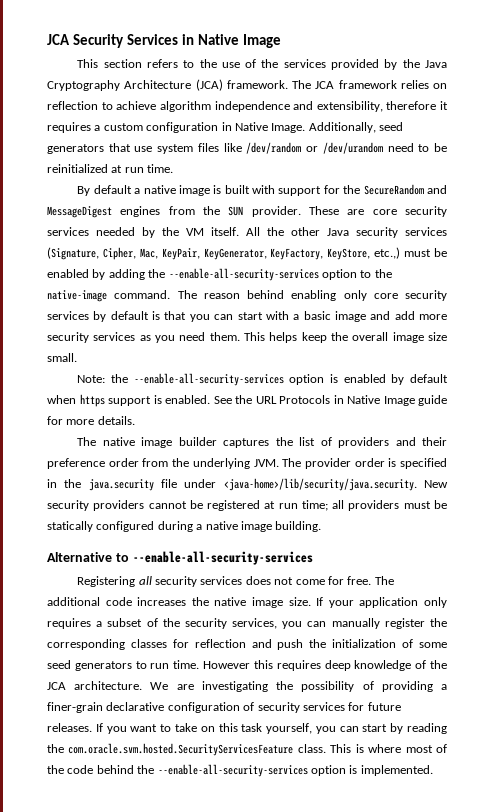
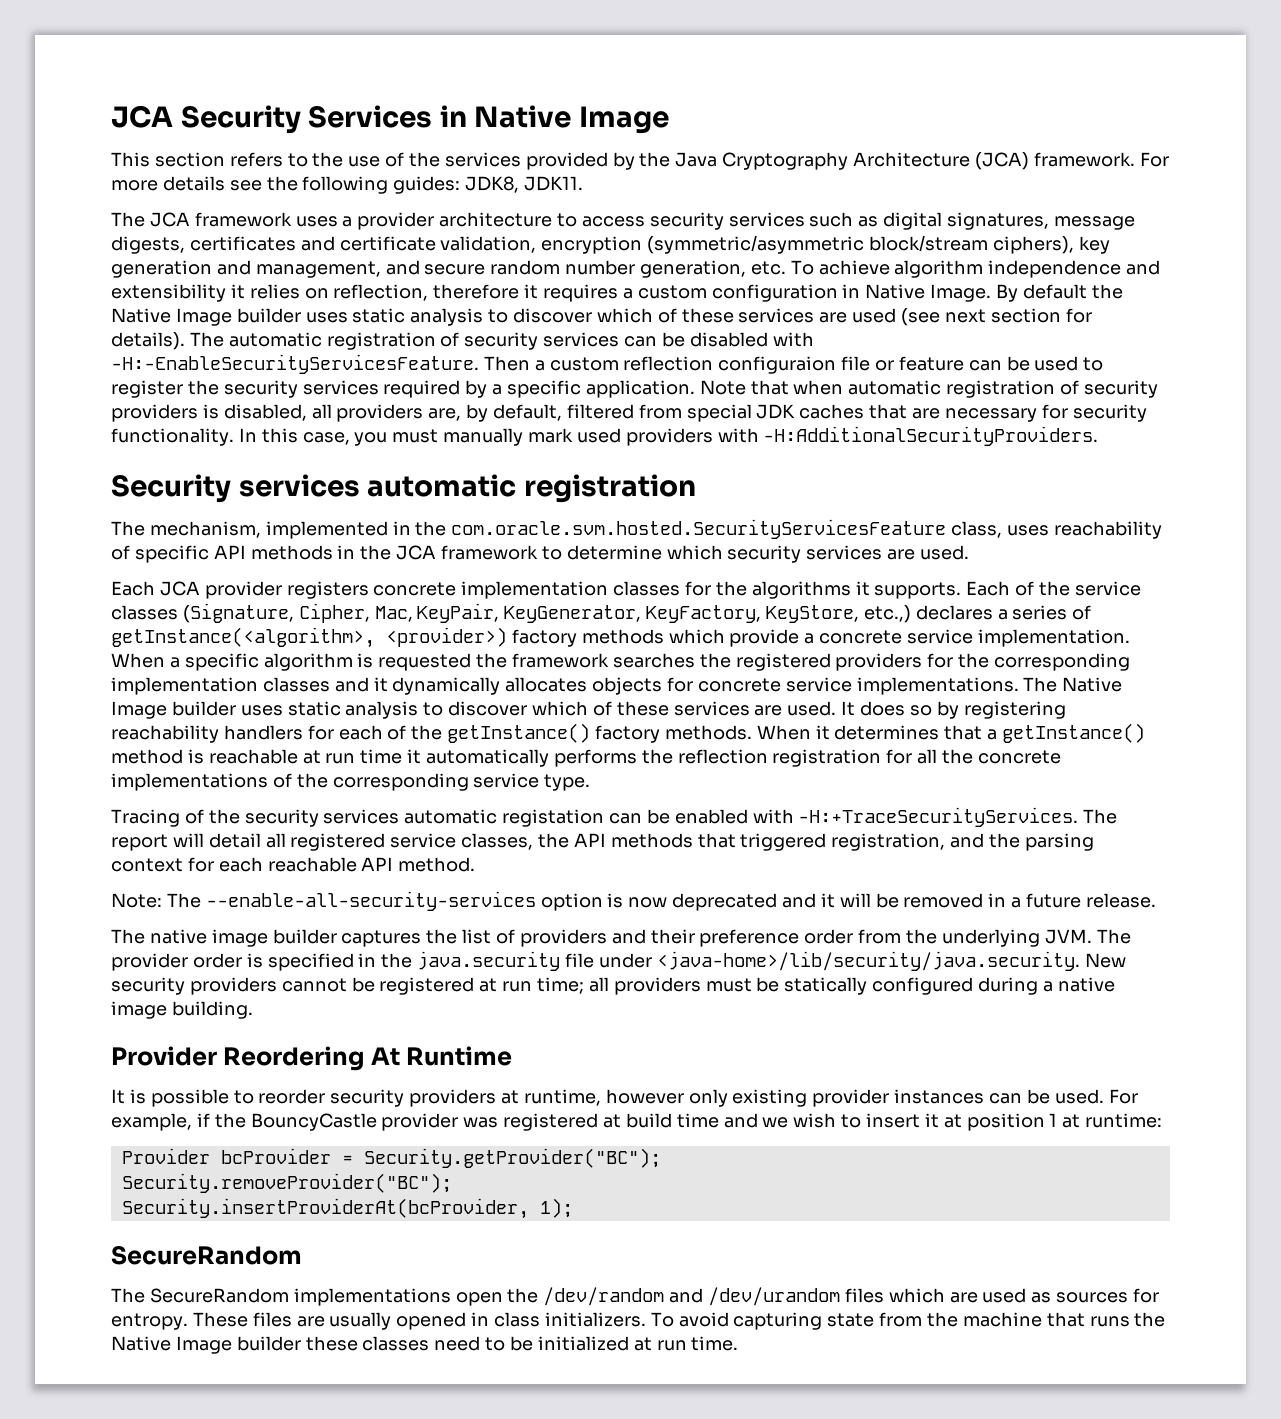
- The JCA framework relies on reflection to achieve algorithm independence and extensibility, therefore it requires a custom configuration in Native Image.
+ For more details see the following guides: JDK8, JDK11.
+ The JCA framework uses a provider architecture to access security services such as digital signatures, message digests, certificates and certificate validation, encryption (symmetric/asymmetric block/stream ciphers), key generation and management, and secure random number generation, etc. To achieve algorithm independence and extensibility it relies on reflection, therefore it requires a custom configuration in Native Image.
- Additionally, seed generators that use system files like /dev/random or /dev/urandom need to be reinitialized at run time.
- By default a native image is built with support for the SecureRandom and MessageDigest engines from the SUN provider. These are core security services needed by the VM itself. All the other Java security services (Signature, Cipher, Mac, KeyPair, KeyGenerator, KeyFactory, KeyStore, etc.,) must be enabled by adding the --enable-all-security-services option to the native-image command. The reason behind enabling only core security services by default is that you can start with a basic image and add more security services as you need them. This helps keep the overall image size small.
+ By default the Native Image builder uses static analysis to discover which of these services are used (see next section for details). The automatic registration of security services can be disabled with -H:-EnableSecurityServicesFeature. Then a custom reflection configuraion file or feature can be used to register the security services required by a specific application. Note that when automatic registration of security providers is disabled, all providers are, by default, filtered from special JDK caches that are necessary for security functionality. In this case, you must manually mark used providers with -H:AdditionalSecurityProviders.
+ Security services automatic registration
+ The mechanism, implemented in the com.oracle.svm.hosted.SecurityServicesFeature class, uses reachability of specific API methods in the JCA framework to determine which security services are used.
+ Each JCA provider registers concrete implementation classes for the algorithms it supports. Each of the service classes (Signature, Cipher, Mac, KeyPair, KeyGenerator, KeyFactory, KeyStore, etc.,) declares a series of getInstance(<algorithm>, <provider>) factory methods which provide a concrete service implementation. When a specific algorithm is requested the framework searches the registered providers for the corresponding implementation classes and it dynamically allocates objects for concrete service implementations. The Native Image builder uses static analysis to discover which of these services are used. It does so by registering reachability handlers for each of the getInstance() factory methods. When it determines that a getInstance() method is reachable at run time it automatically performs the reflection registration for all the concrete implementations of the corresponding service type.
+ Tracing of the security services automatic registation can be enabled with -H:+TraceSecurityServices. The report will detail all registered service classes, the API methods that triggered registration, and the parsing context for each reachable API method.
- Note: the --enable-all-security-services option is enabled by default when https support is enabled. See the URL Protocols in Native Image guide for more details.
+ Note: The --enable-all-security-services option is now deprecated and it will be removed in a future release.
- Alternative to --enable-all-security-services
- Registering all security services does not come for free. The additional code increases the native image size. If your application only requires a subset of the security services, you can manually register the corresponding classes for reflection and push the initialization of some seed generators to run time. However this requires deep knowledge of the JCA architecture. We are investigating the possibility of providing a finer-grain declarative configuration of security services for future releases. If you want to take on this task yourself, you can start by reading the com.oracle.svm.hosted.SecurityServicesFeature class. This is where most of the code behind the --enable-all-security-services option is implemented.
+ Provider Reordering At Runtime
+ It is possible to reorder security providers at runtime, however only existing provider instances can be used. For example, if the BouncyCastle provider was registered at build time and we wish to insert it at position 1 at runtime:
+ Provider bcProvider = Security.getProvider("BC");
+ Security.removeProvider("BC");
+ Security.insertProviderAt(bcProvider, 1);
+ SecureRandom
+ The SecureRandom implementations open the /dev/random and /dev/urandom files which are used as sources for entropy. These files are usually opened in class initializers. To avoid capturing state from the machine that runs the Native Image builder these classes need to be initialized at run time.

